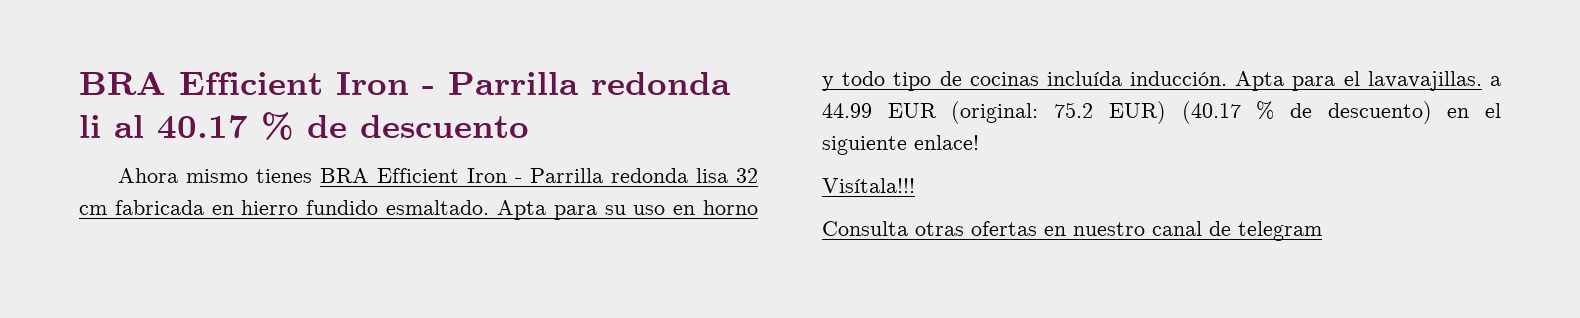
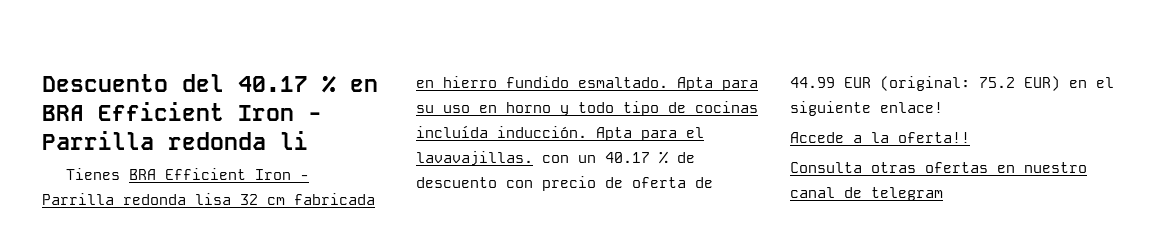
- BRA Efficient Iron - Parrilla redonda li al 40.17 % de descuento
- Ahora mismo tienes BRA Efficient Iron - Parrilla redonda lisa 32 cm fabricada en hierro fundido esmaltado.
+ Descuento del 40.17 % en BRA Efficient Iron - Parrilla redonda li
+ Tienes BRA Efficient Iron - Parrilla redonda lisa 32 cm fabricada en hierro fundido esmaltado.
- Apta para el lavavajillas. a 44.99 EUR (original: 75.2 EUR) (40.17 % de descuento) en el siguiente enlace!
+ Apta para el lavavajillas. con un 40.17 % de descuento con precio de oferta de 44.99 EUR (original: 75.2 EUR) en el siguiente enlace!
- Visítala!!!
+ Accede a la oferta!!

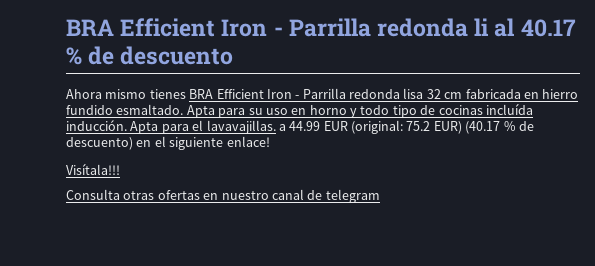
- Descuento del 40.17 % en BRA Efficient Iron - Parrilla redonda li
- Tienes BRA Efficient Iron - Parrilla redonda lisa 32 cm fabricada en hierro fundido esmaltado.
+ BRA Efficient Iron - Parrilla redonda li al 40.17 % de descuento
+ Ahora mismo tienes BRA Efficient Iron - Parrilla redonda lisa 32 cm fabricada en hierro fundido esmaltado.
- Apta para el lavavajillas. con un 40.17 % de descuento con precio de oferta de 44.99 EUR (original: 75.2 EUR) en el siguiente enlace!
+ Apta para el lavavajillas. a 44.99 EUR (original: 75.2 EUR) (40.17 % de descuento) en el siguiente enlace!
- Accede a la oferta!!
+ Visítala!!!

